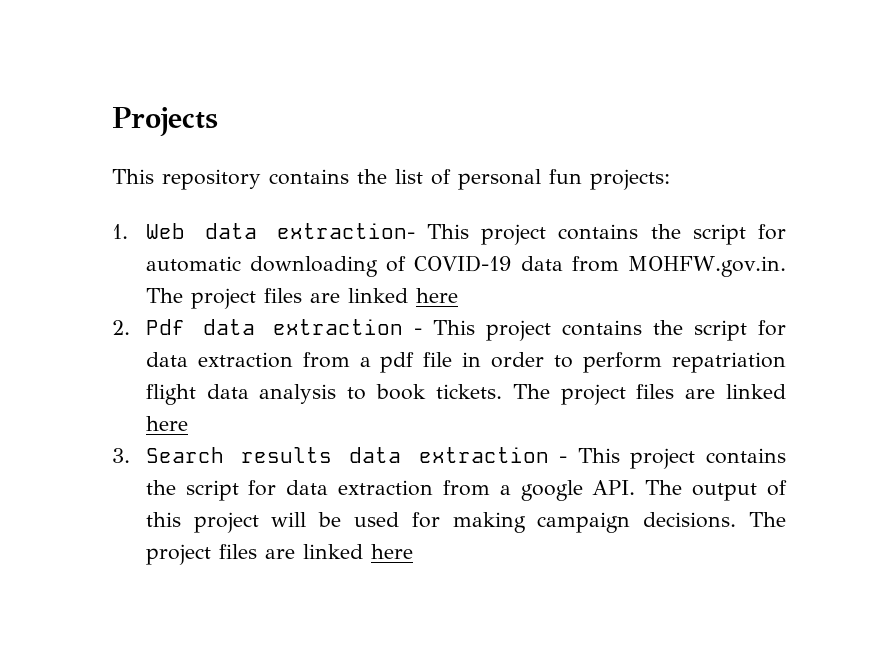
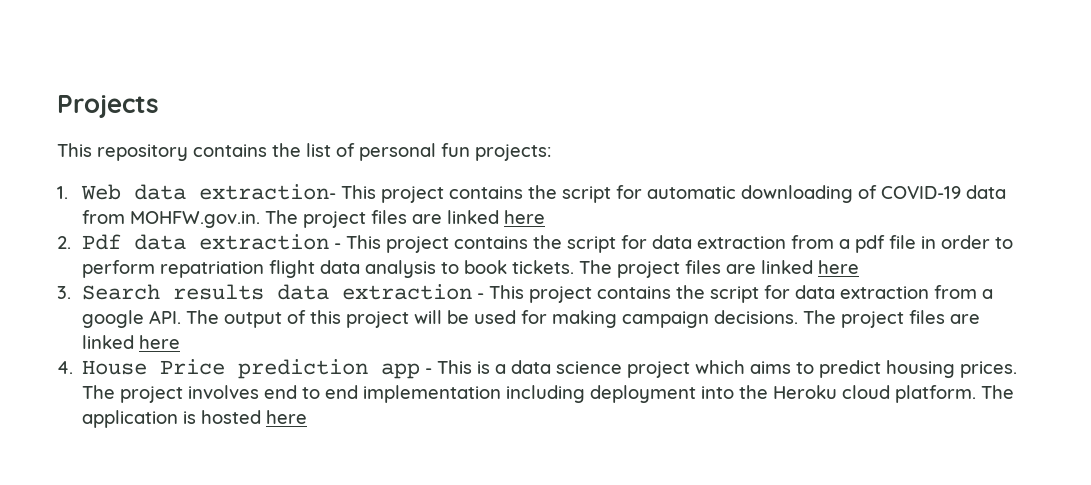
+ 4. House Price prediction app - This is a data science project which aims to predict housing prices. The project involves end to end implementation including deployment into the Heroku cloud platform. The application is hosted here

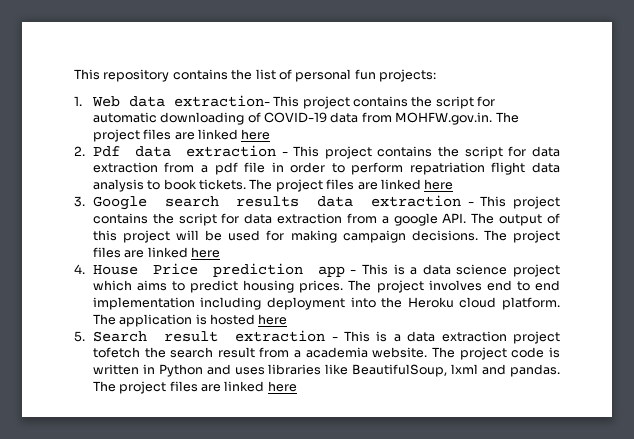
- Projects
- 3. Search results data extraction - This project contains the script for data extraction from a google API. The output of this project will be used for making campaign decisions.
+ 3. Google search results data extraction - This project contains the script for data extraction from a google API. The output of this project will be used for making campaign decisions.
+ 5. Search result extraction - This is a data extraction project tofetch the search result from a academia website. The project code is written in Python and uses libraries like BeautifulSoup, lxml and pandas. The project files are linked here

